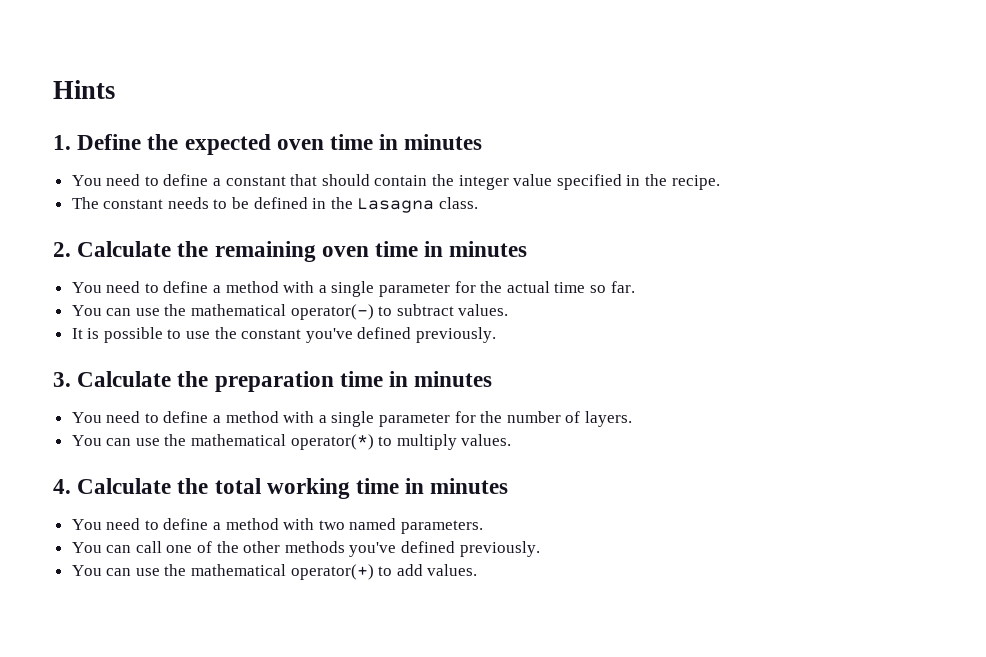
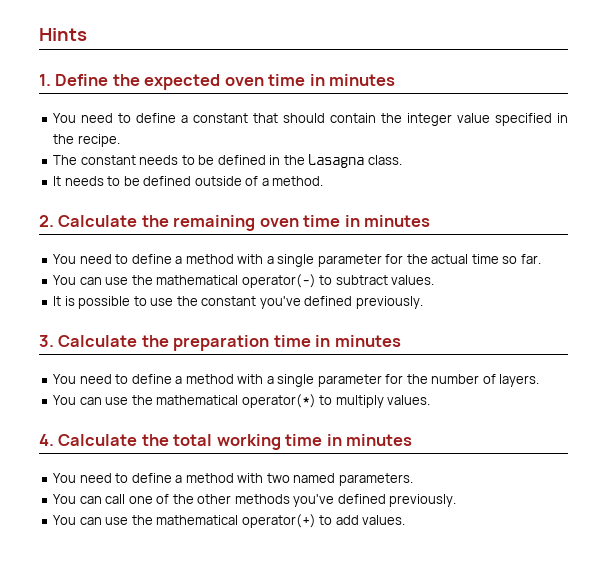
+ It needs to be defined outside of a method.

